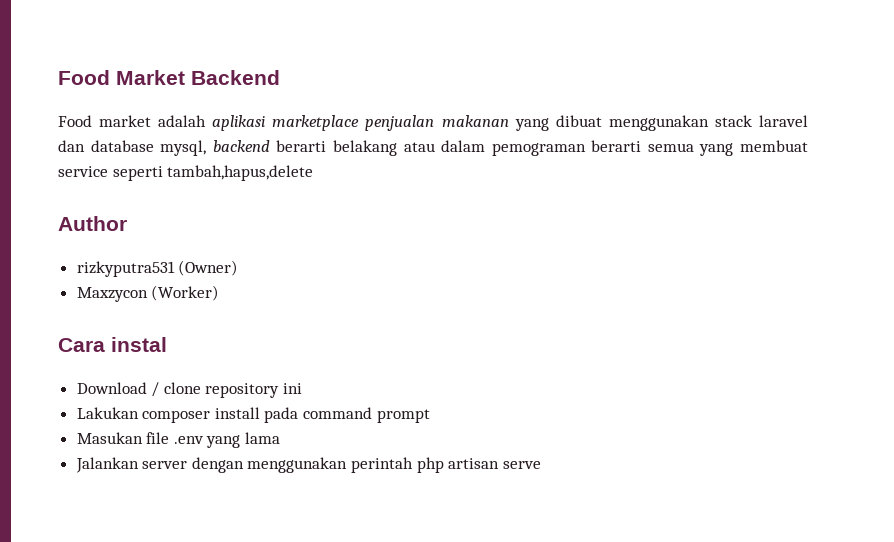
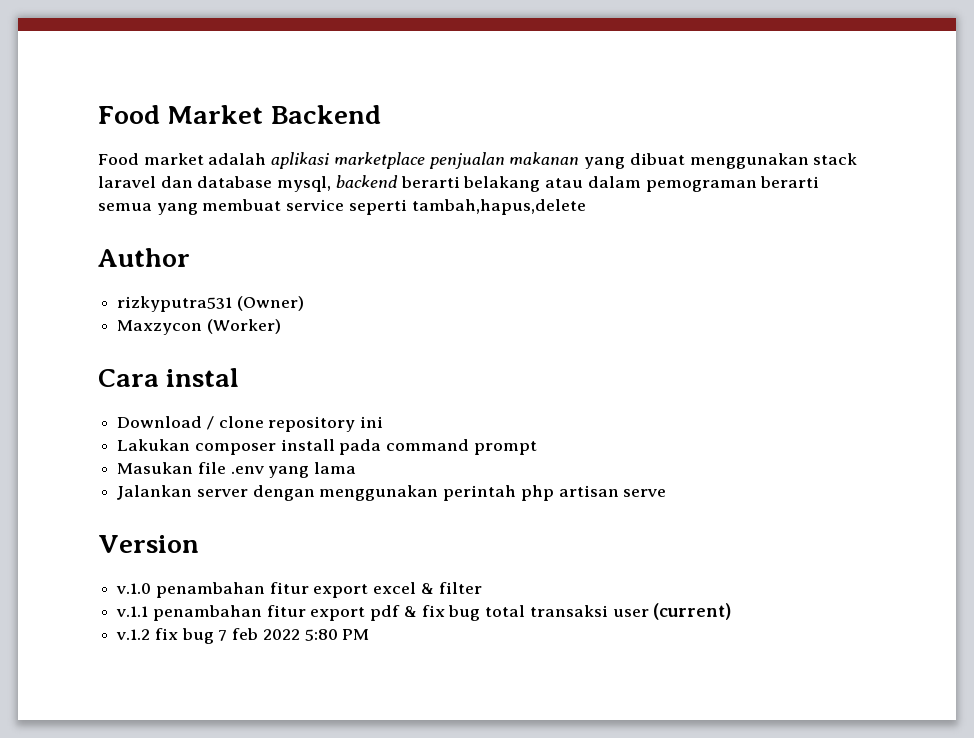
+ Version
+ v.1.0 penambahan fitur export excel & filter
+ v.1.1 penambahan fitur export pdf & fix bug total transaksi user (current)
+ v.1.2 fix bug 7 feb 2022 5:80 PM

